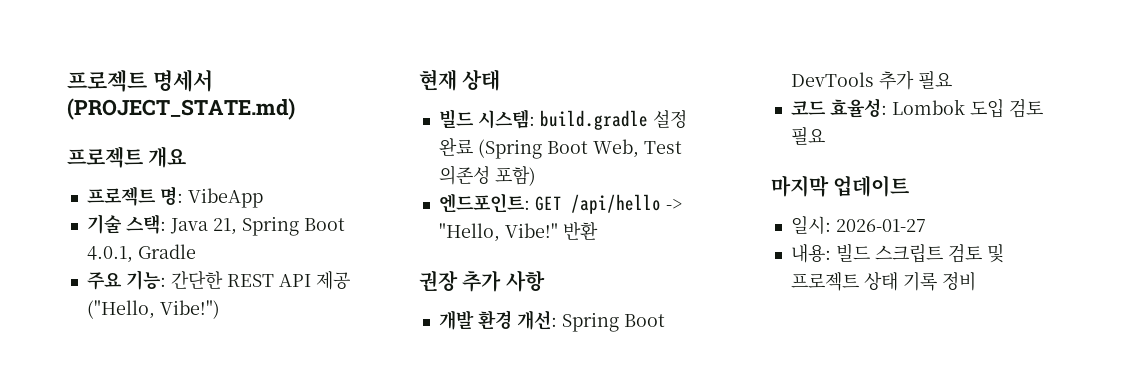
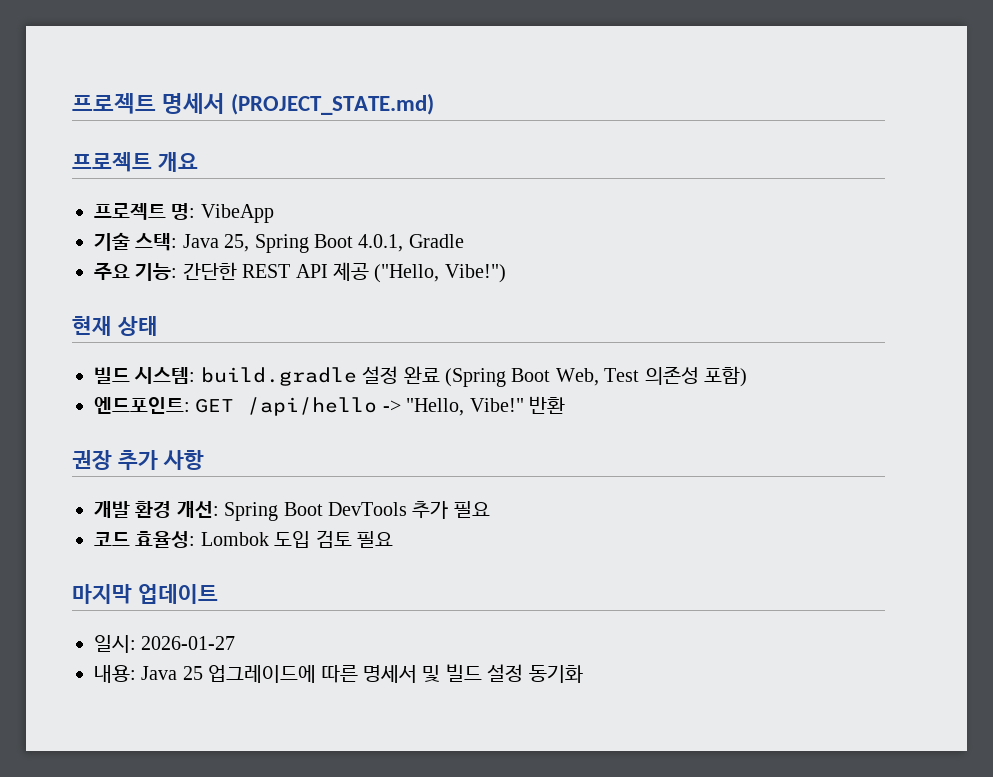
- 기술 스택: Java 21, Spring Boot 4.0.1, Gradle
+ 기술 스택: Java 25, Spring Boot 4.0.1, Gradle
- 내용: 빌드 스크립트 검토 및 프로젝트 상태 기록 정비
+ 내용: Java 25 업그레이드에 따른 명세서 및 빌드 설정 동기화

